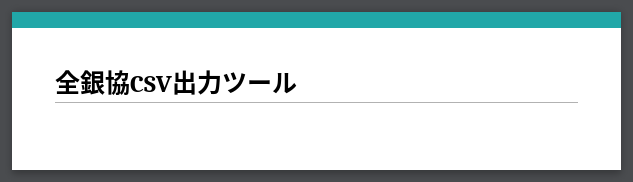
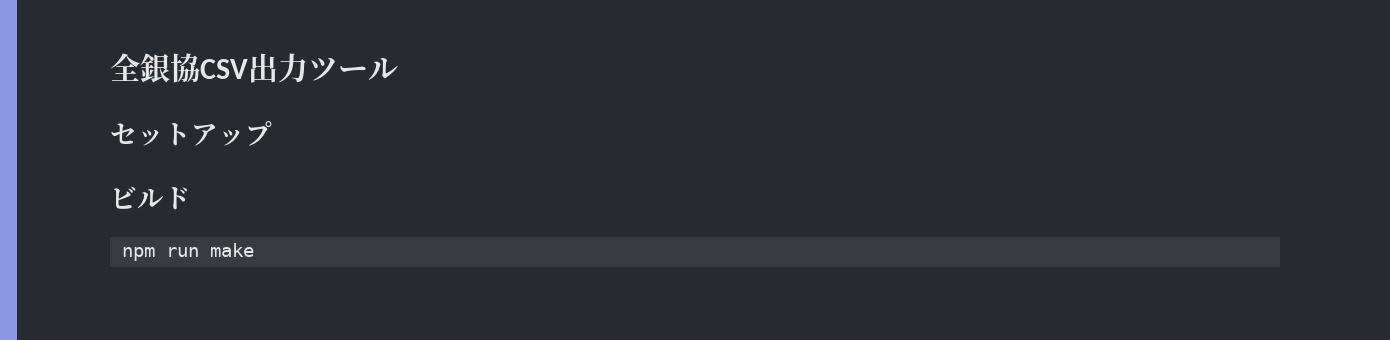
+ セットアップ
+ ビルド
+ npm run make

